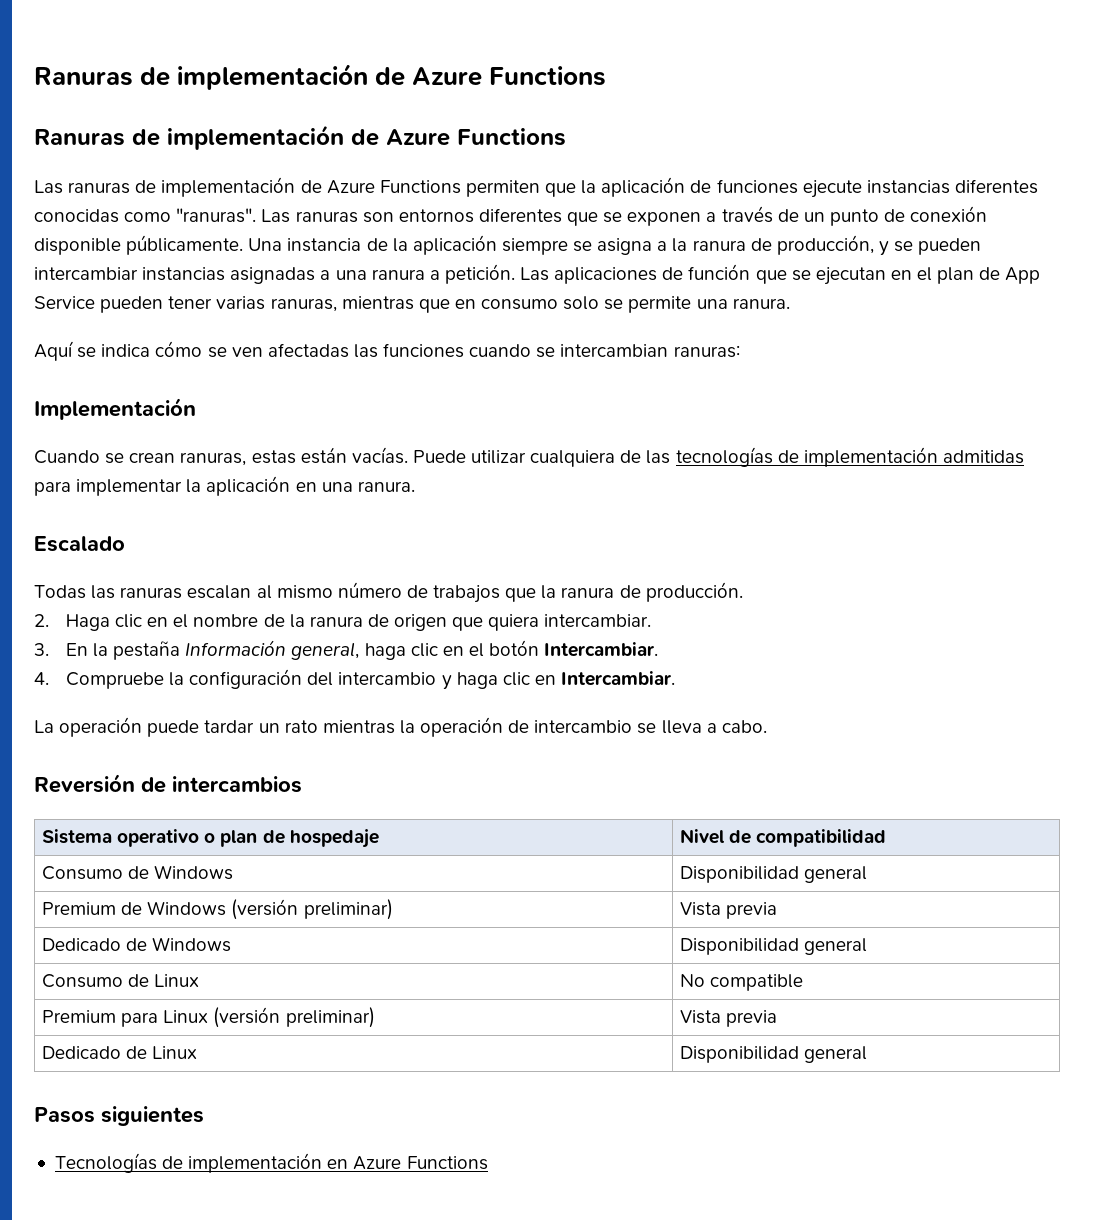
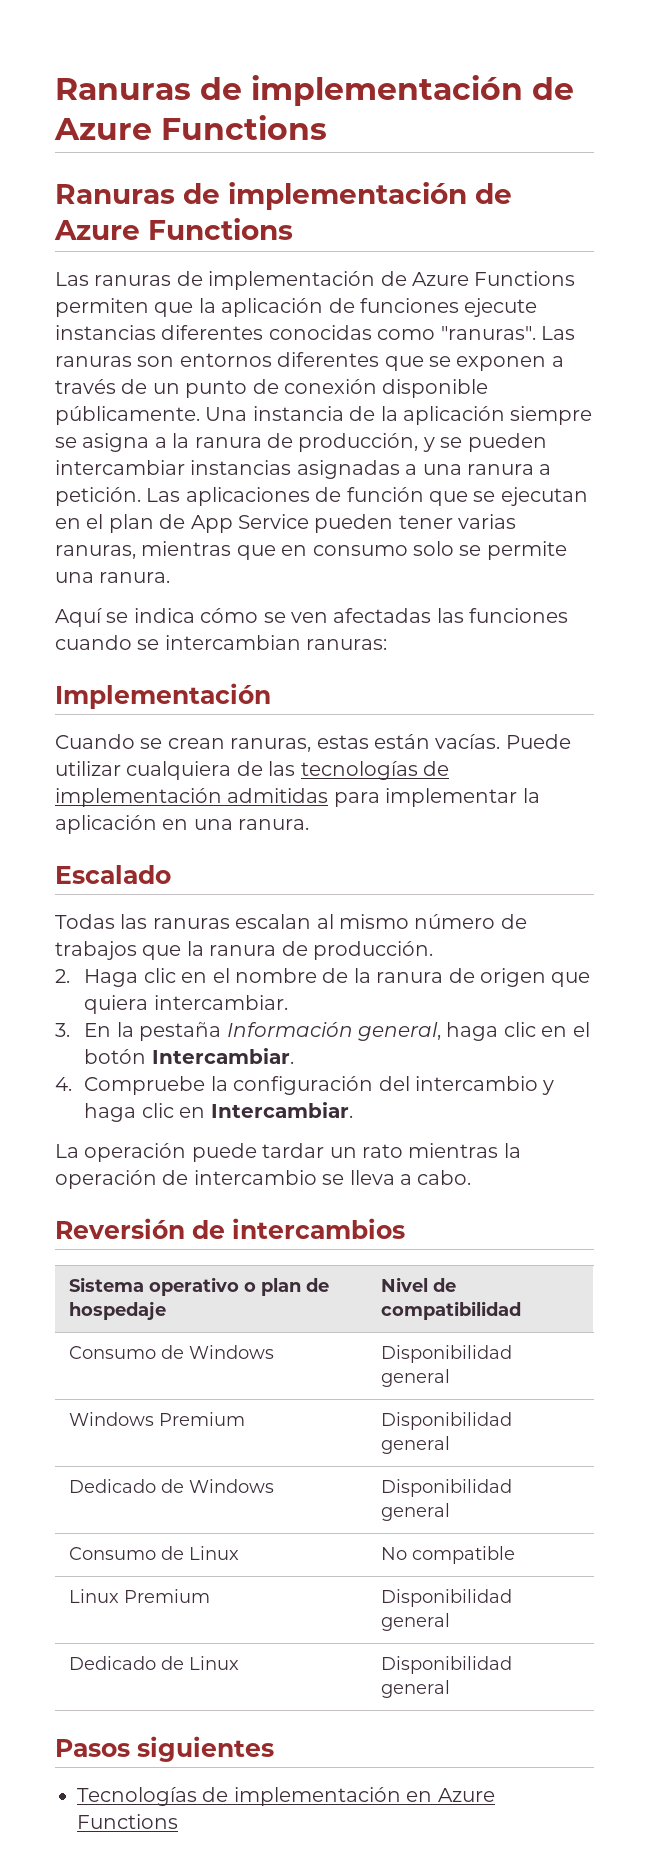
- Premium de Windows (versión preliminar) | Vista previa
+ Windows Premium | Disponibilidad general
- Premium para Linux (versión preliminar) | Vista previa
+ Linux Premium | Disponibilidad general

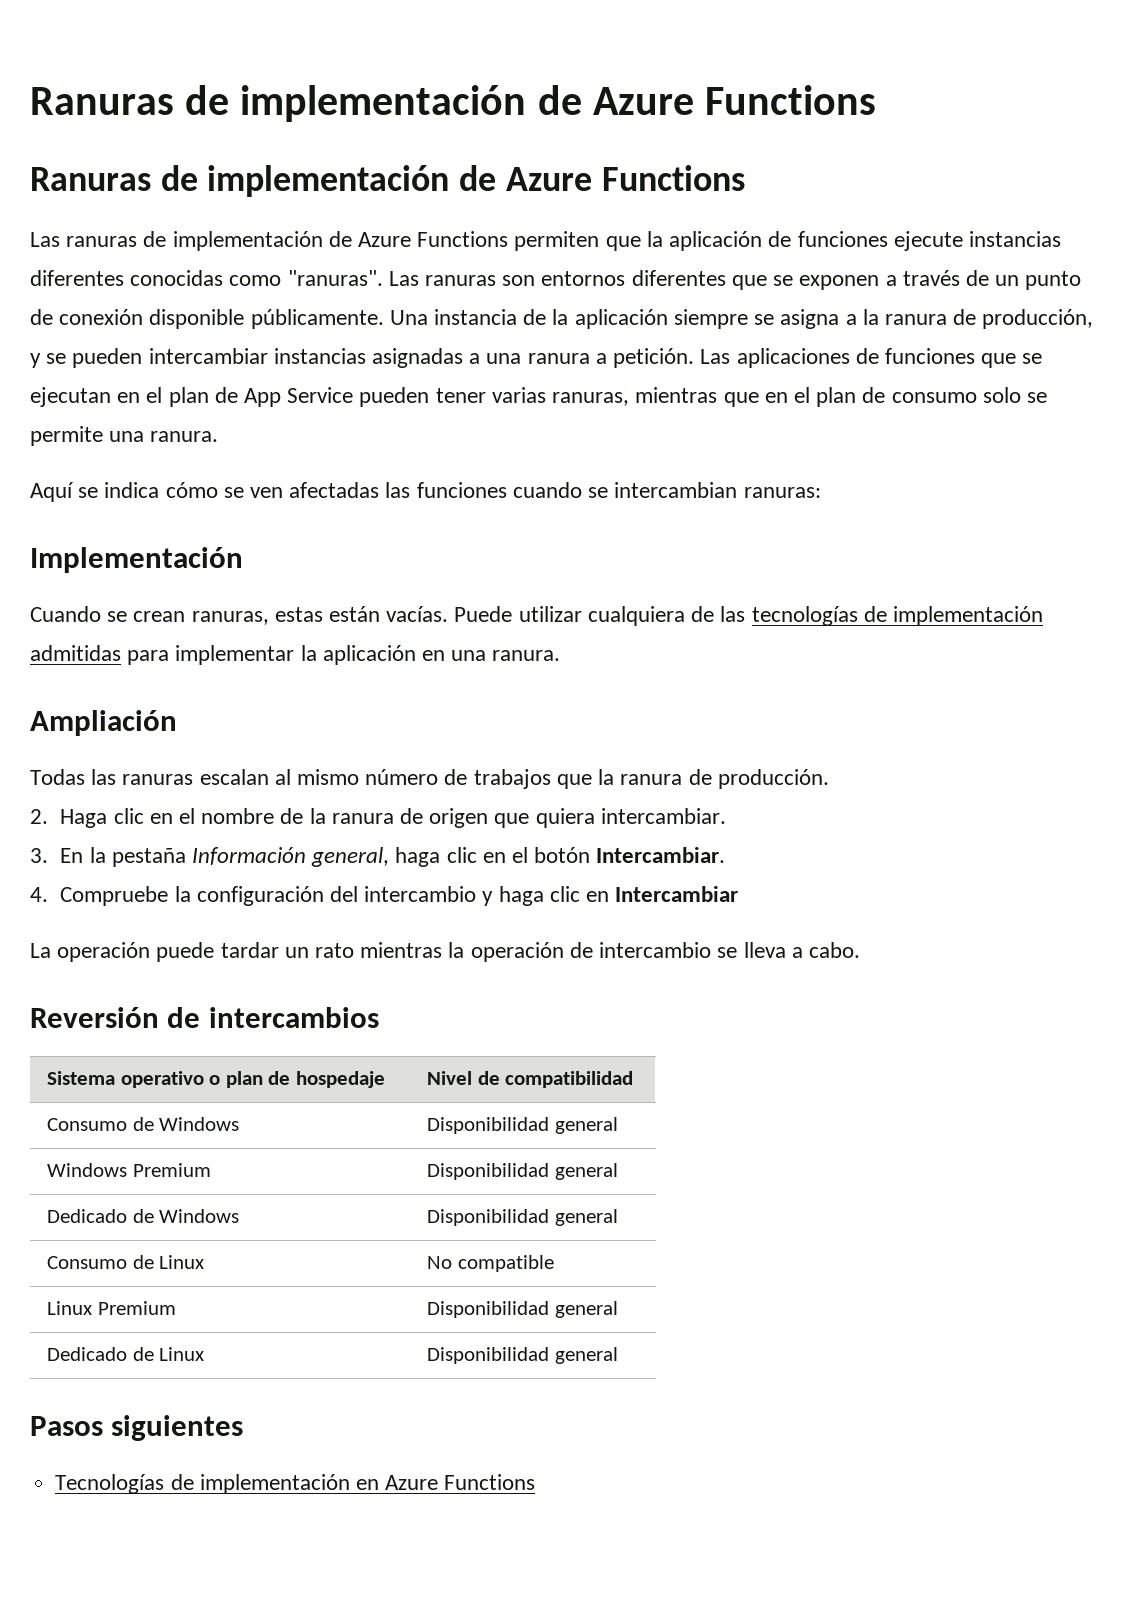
- Las aplicaciones de función que se ejecutan en el plan de App Service pueden tener varias ranuras, mientras que en consumo solo se permite una ranura.
+ Las aplicaciones de funciones que se ejecutan en el plan de App Service pueden tener varias ranuras, mientras que en el plan de consumo solo se permite una ranura.
- Escalado
+ Ampliación
- 4. Compruebe la configuración del intercambio y haga clic en Intercambiar.
+ 4. Compruebe la configuración del intercambio y haga clic en Intercambiar

